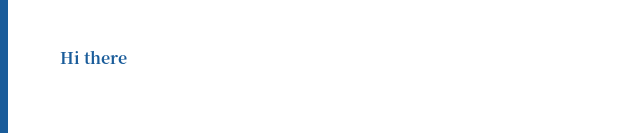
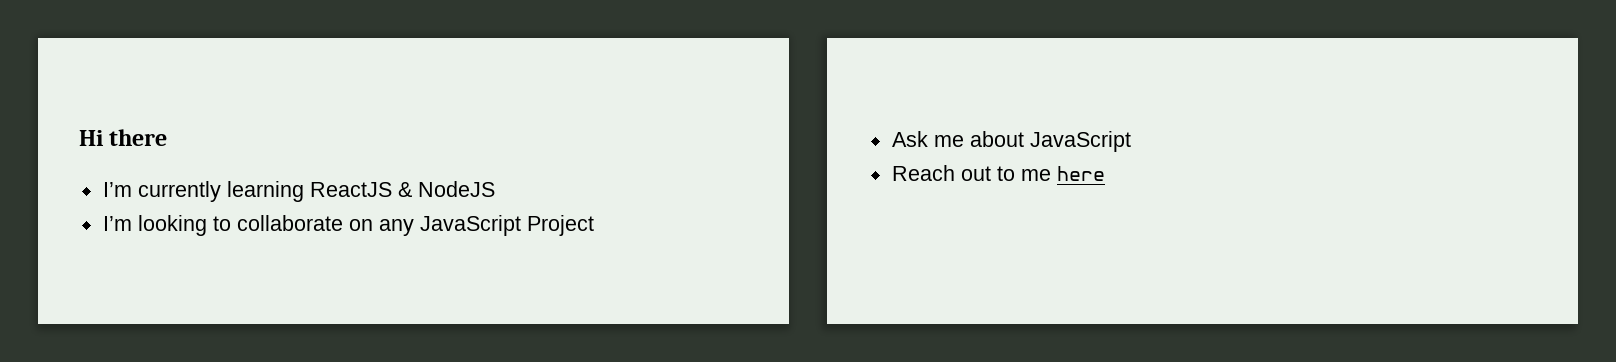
+ I’m currently learning ReactJS & NodeJS
+ I’m looking to collaborate on any JavaScript Project
+ Ask me about JavaScript
+ Reach out to me here

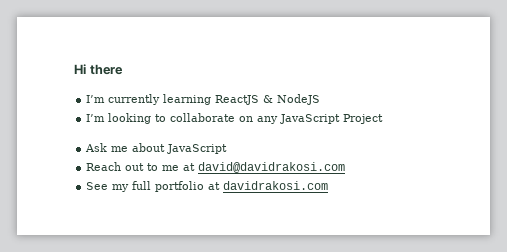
- Reach out to me here
+ Reach out to me at david@davidrakosi.com
+ See my full portfolio at davidrakosi.com

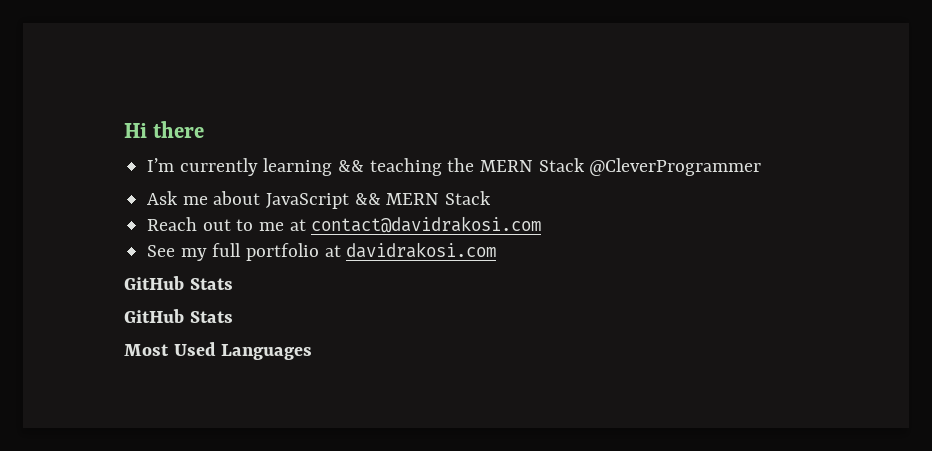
- I’m currently learning ReactJS & NodeJS
- I’m looking to collaborate on any JavaScript Project
+ I’m currently learning && teaching the MERN Stack @CleverProgrammer
- Ask me about JavaScript
+ Ask me about JavaScript && MERN Stack
- Reach out to me at david@davidrakosi.com
+ Reach out to me at contact@davidrakosi.com
  See my full portfolio at davidrakosi.com
+ GitHub Stats
+ GitHub Stats
+ Most Used Languages

